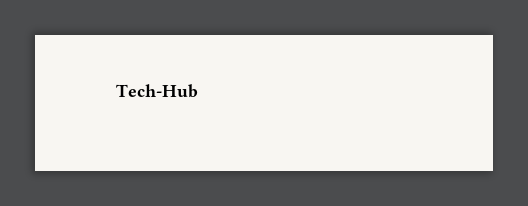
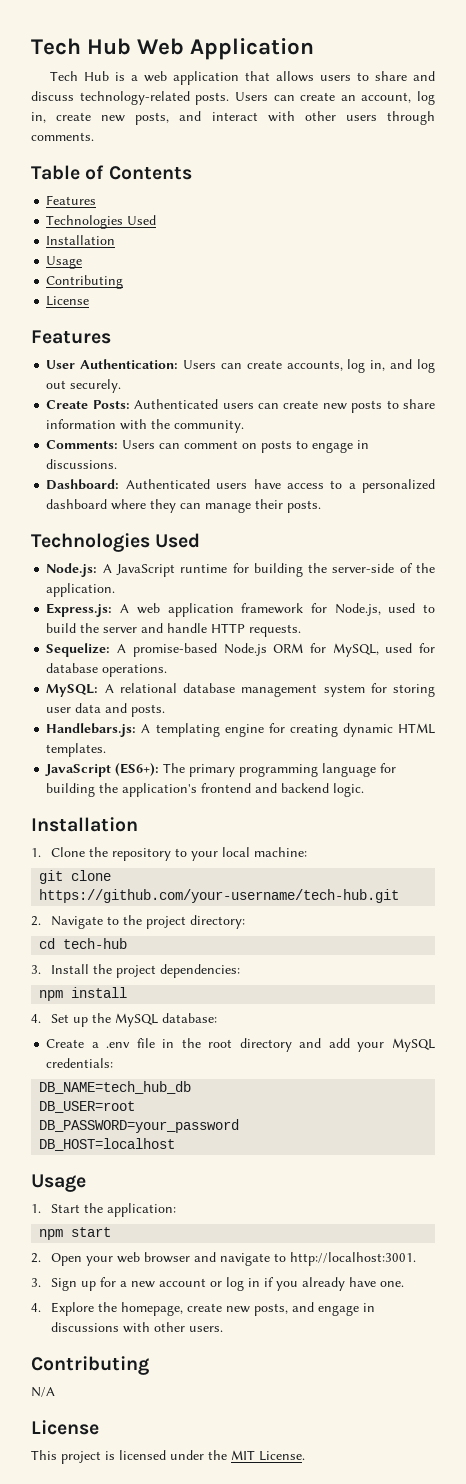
- Tech-Hub
+ Tech Hub Web Application
+ Tech Hub is a web application that allows users to share and discuss technology-related posts. Users can create an account, log in, create new posts, and interact with other users through comments.
+ Table of Contents
+ Features
+ Technologies Used
+ Installation
+ Usage
+ Contributing
+ License
+ Features
+ User Authentication: Users can create accounts, log in, and log out securely.
+ Create Posts: Authenticated users can create new posts to share information with the community.
+ Comments: Users can comment on posts to engage in discussions.
+ Dashboard: Authenticated users have access to a personalized dashboard where they can manage their posts.
+ Technologies Used
+ Node.js: A JavaScript runtime for building the server-side of the application.
+ Express.js: A web application framework for Node.js, used to build the server and handle HTTP requests.
+ Sequelize: A promise-based Node.js ORM for MySQL, used for database operations.
+ MySQL: A relational database management system for storing user data and posts.
+ Handlebars.js: A templating engine for creating dynamic HTML templates.
+ JavaScript (ES6+): The primary programming language for building the application's frontend and backend logic.
+ Installation
+ 1. Clone the repository to your local machine:
+ git clone https://github.com/your-username/tech-hub.git
+ 2. Navigate to the project directory:
+ cd tech-hub
+ 3. Install the project dependencies:
+ npm install
+ 4. Set up the MySQL database:
+ Create a .env file in the root directory and add your MySQL credentials:
+ DB_NAME=tech_hub_db
+ DB_USER=root
+ DB_PASSWORD=your_password
+ DB_HOST=localhost
+ Usage
+ 1. Start the application:
+ npm start
+ 2. Open your web browser and navigate to http://localhost:3001.
+ 3. Sign up for a new account or log in if you already have one.
+ 4. Explore the homepage, create new posts, and engage in discussions with other users.
+ Contributing
+ N/A
+ License
+ This project is licensed under the MIT License.

